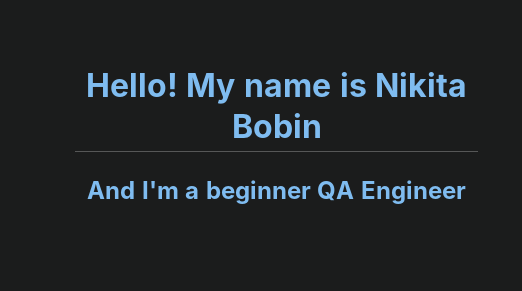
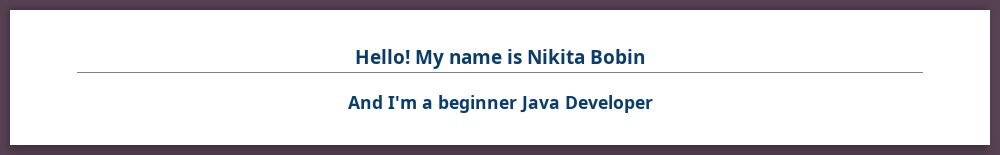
- And I'm a beginner QA Engineer
+ And I'm a beginner Java Developer

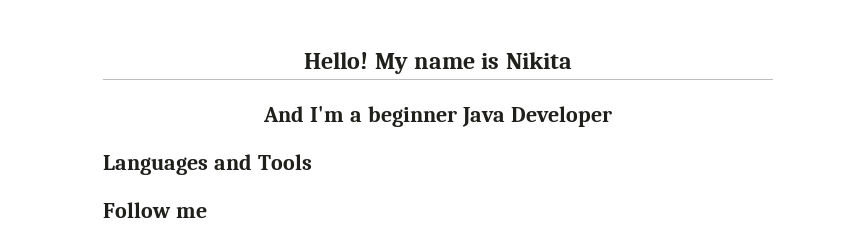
- My name is Nikita Bobin
+ My name is Nikita
+ Languages and Tools
+ Follow me

